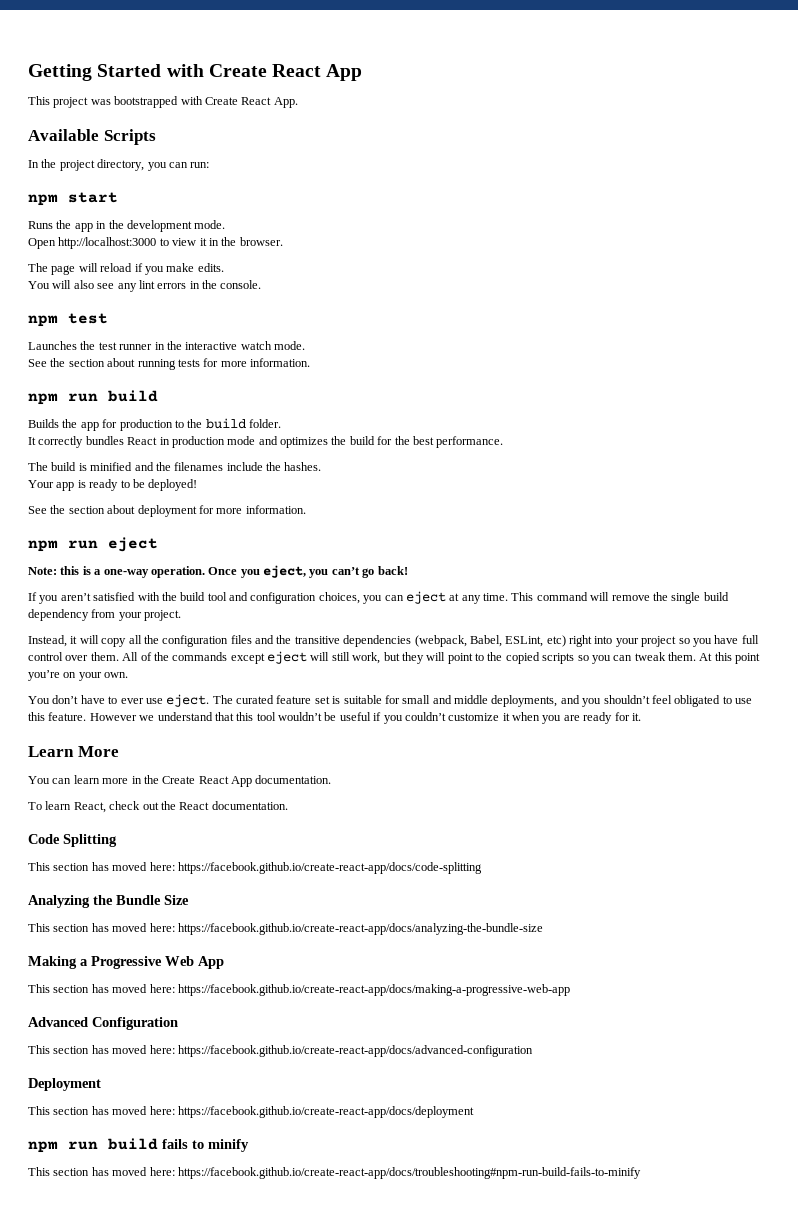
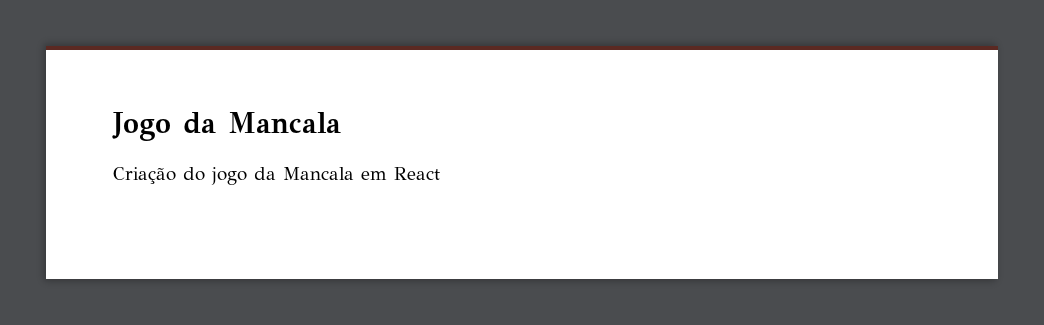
- Getting Started with Create React App
- This project was bootstrapped with Create React App.
- Available Scripts
- In the project directory, you can run:
- npm start
- Runs the app in the development mode.
- Open http://localhost:3000 to view it in the browser.
- The page will reload if you make edits.
- You will also see any lint errors in the console.
- npm test
- Launches the test runner in the interactive watch mode.
- See the section about running tests for more information.
- npm run build
- Builds the app for production to the build folder.
- It correctly bundles React in production mode and optimizes the build for the best performance.
- The build is minified and the filenames include the hashes.
- Your app is ready to be deployed!
- See the section about deployment for more information.
- npm run eject
- Note: this is a one-way operation. Once you eject, you can’t go back!
- If you aren’t satisfied with the build tool and configuration choices, you can eject at any time. This command will remove the single build dependency from your project.
- Instead, it will copy all the configuration files and the transitive dependencies (webpack, Babel, ESLint, etc) right into your project so you have full control over them. All of the commands except eject will still work, but they will point to the copied scripts so you can tweak them. At this point you’re on your own.
- You don’t have to ever use eject. The curated feature set is suitable for small and middle deployments, and you shouldn’t feel obligated to use this feature. However we understand that this tool wouldn’t be useful if you couldn’t customize it when you are ready for it.
- Learn More
- You can learn more in the Create React App documentation.
- To learn React, check out the React documentation.
- Code Splitting
- This section has moved here: https://facebook.github.io/create-react-app/docs/code-splitting
- Analyzing the Bundle Size
- This section has moved here: https://facebook.github.io/create-react-app/docs/analyzing-the-bundle-size
- Making a Progressive Web App
- This section has moved here: https://facebook.github.io/create-react-app/docs/making-a-progressive-web-app
- Advanced Configuration
- This section has moved here: https://facebook.github.io/create-react-app/docs/advanced-configuration
- Deployment
- This section has moved here: https://facebook.github.io/create-react-app/docs/deployment
- npm run build fails to minify
- This section has moved here: https://facebook.github.io/create-react-app/docs/troubleshooting#npm-run-build-fails-to-minify
+ Jogo da Mancala
+ Criação do jogo da Mancala em React

